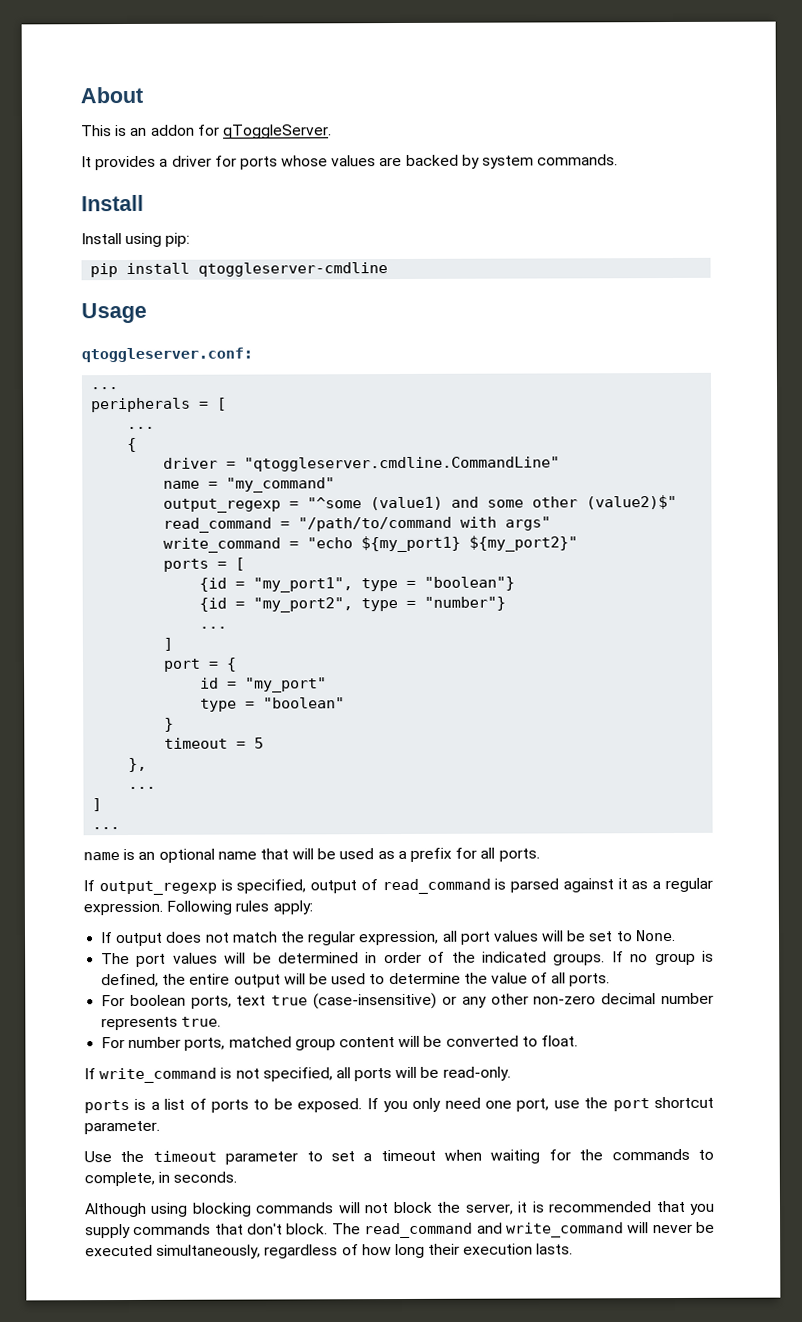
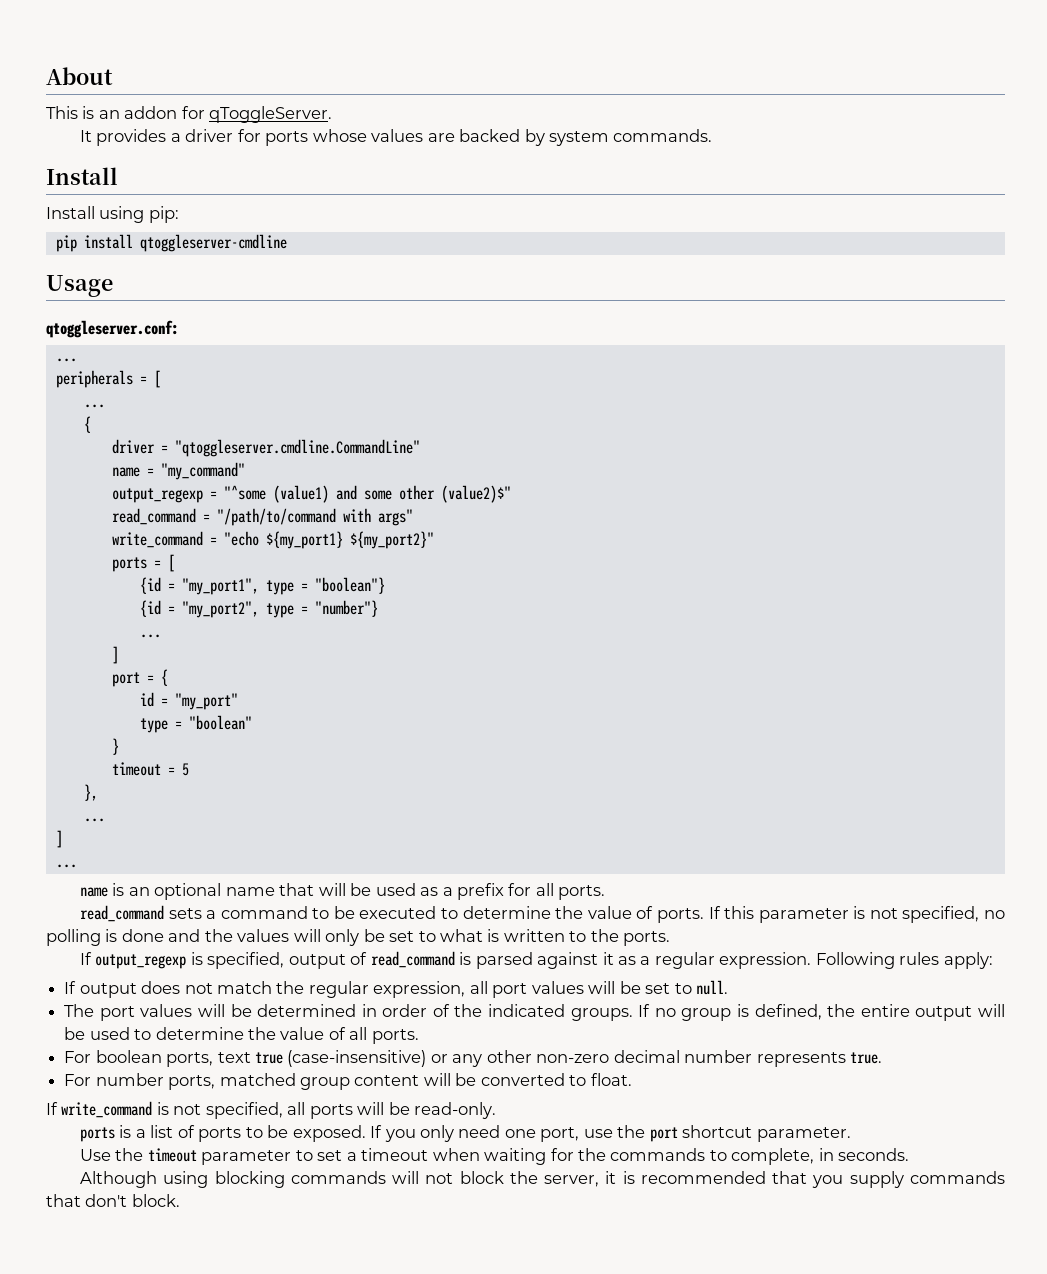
+ read_command sets a command to be executed to determine the value of ports. If this parameter is not specified, no polling is done and the values will only be set to what is written to the ports.
- If output does not match the regular expression, all port values will be set to None.
+ If output does not match the regular expression, all port values will be set to null.
- The read_command and write_command will never be executed simultaneously, regardless of how long their execution lasts.

